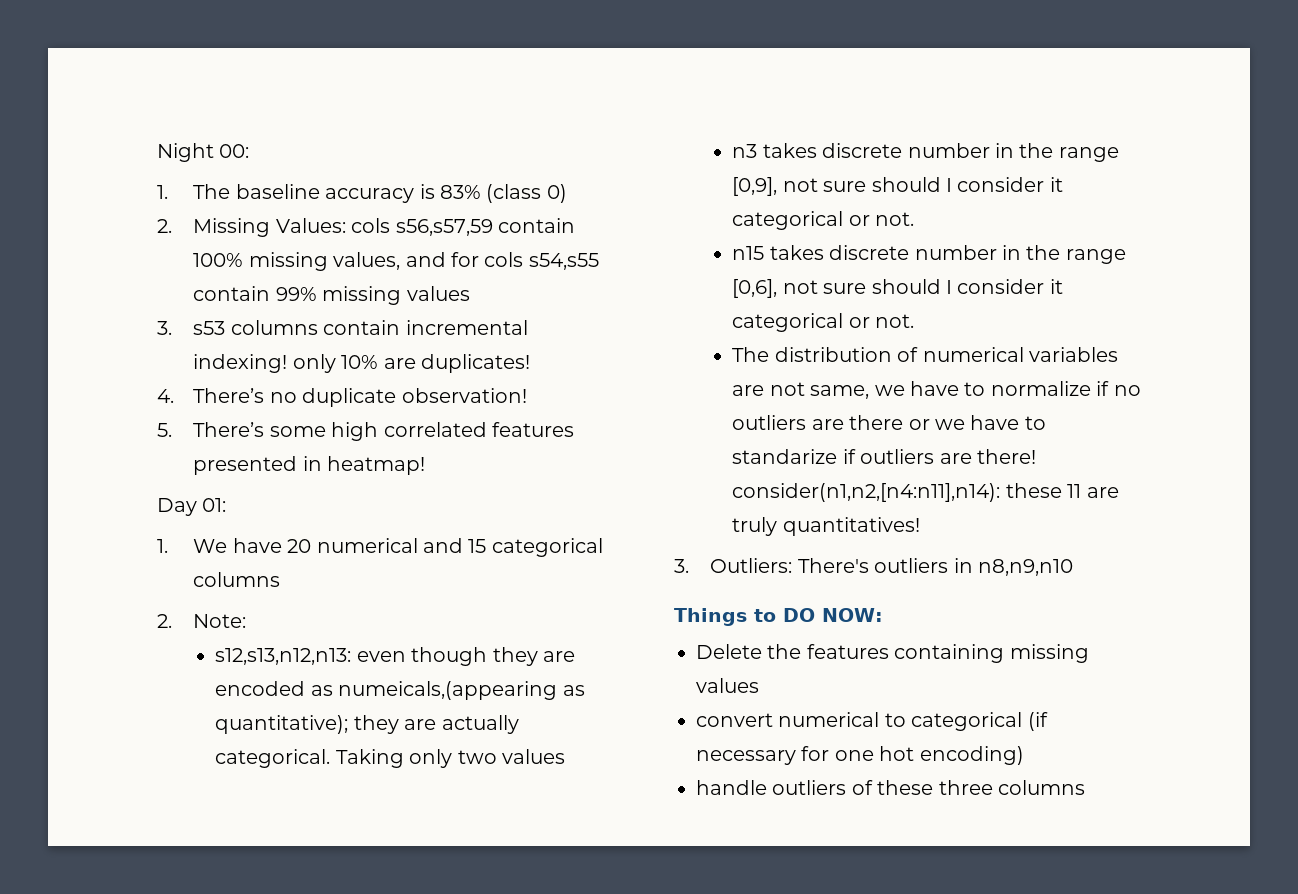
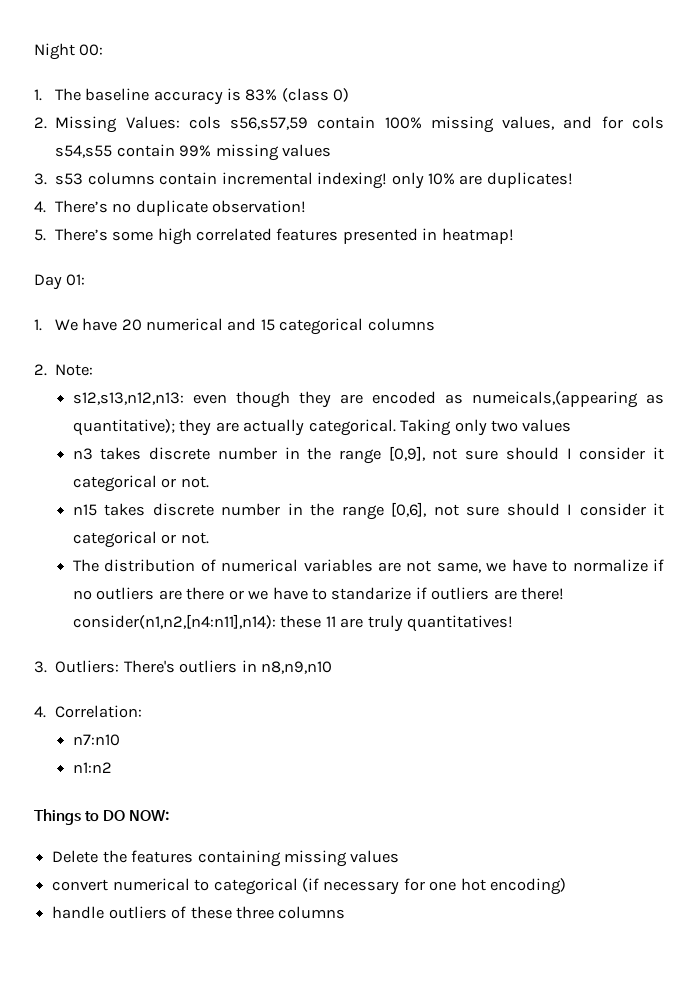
+ 4. Correlation:
+ n7:n10
+ n1:n2

